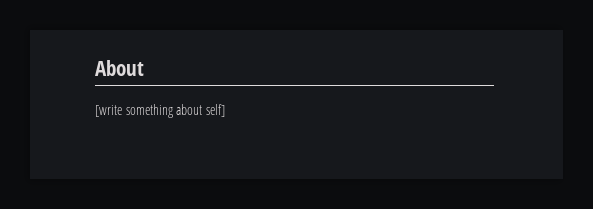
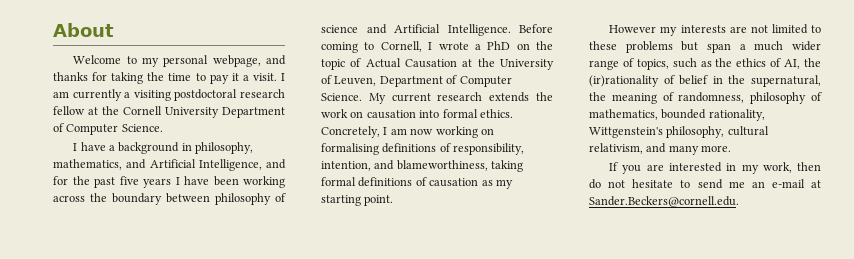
- [write something about self]
+ Welcome to my personal webpage, and thanks for taking the time to pay it a visit. I am currently a visiting postdoctoral research fellow at the Cornell University Department of Computer Science.
+ I have a background in philosophy, mathematics, and Artificial Intelligence, and for the past five years I have been working across the boundary between philosophy of science and Artificial Intelligence. Before coming to Cornell, I wrote a PhD on the topic of Actual Causation at the University of Leuven, Department of Computer Science. My current research extends the work on causation into formal ethics. Concretely, I am now working on formalising definitions of responsibility, intention, and blameworthiness, taking formal definitions of causation as my starting point.
+ However my interests are not limited to these problems but span a much wider range of topics, such as the ethics of AI, the (ir)rationality of belief in the supernatural, the meaning of randomness, philosophy of mathematics, bounded rationality, Wittgenstein's philosophy, cultural relativism, and many more.
+ If you are interested in my work, then do not hesitate to send me an e-mail at Sander.Beckers@cornell.edu.

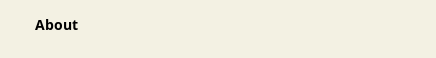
- Welcome to my personal webpage, and thanks for taking the time to pay it a visit. I am currently a visiting postdoctoral research fellow at the Cornell University Department of Computer Science.
- I have a background in philosophy, mathematics, and Artificial Intelligence, and for the past five years I have been working across the boundary between philosophy of science and Artificial Intelligence. Before coming to Cornell, I wrote a PhD on the topic of Actual Causation at the University of Leuven, Department of Computer Science. My current research extends the work on causation into formal ethics. Concretely, I am now working on formalising definitions of responsibility, intention, and blameworthiness, taking formal definitions of causation as my starting point.
- However my interests are not limited to these problems but span a much wider range of topics, such as the ethics of AI, the (ir)rationality of belief in the supernatural, the meaning of randomness, philosophy of mathematics, bounded rationality, Wittgenstein's philosophy, cultural relativism, and many more.
- If you are interested in my work, then do not hesitate to send me an e-mail at Sander.Beckers@cornell.edu.

